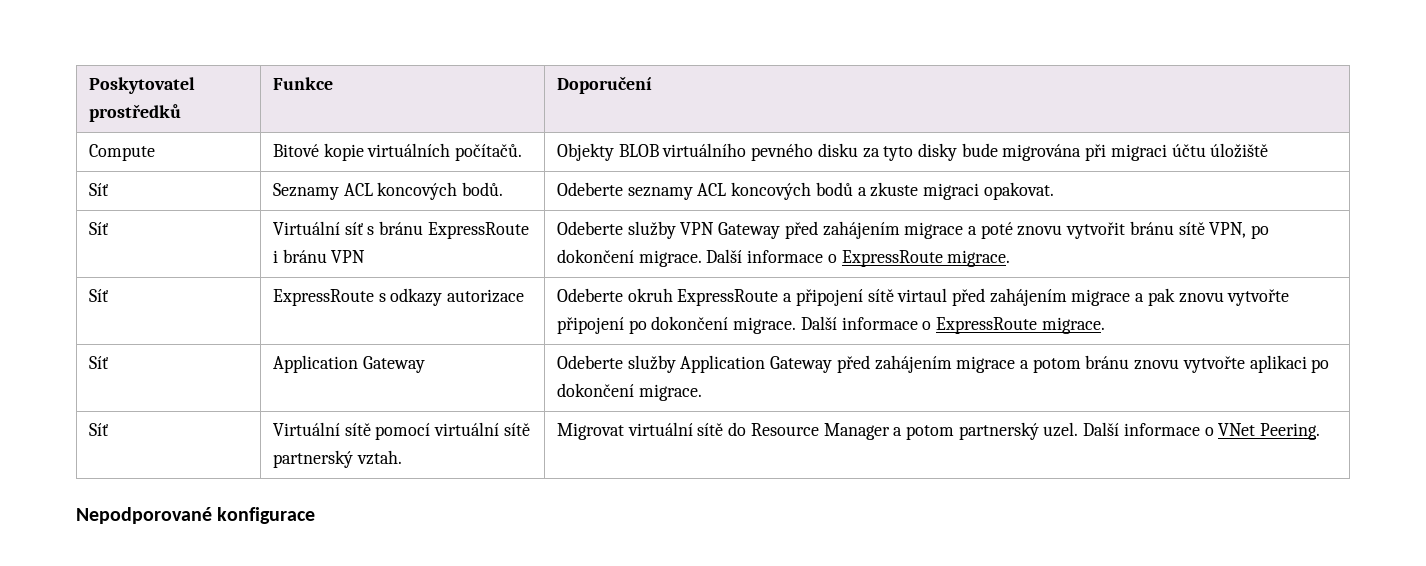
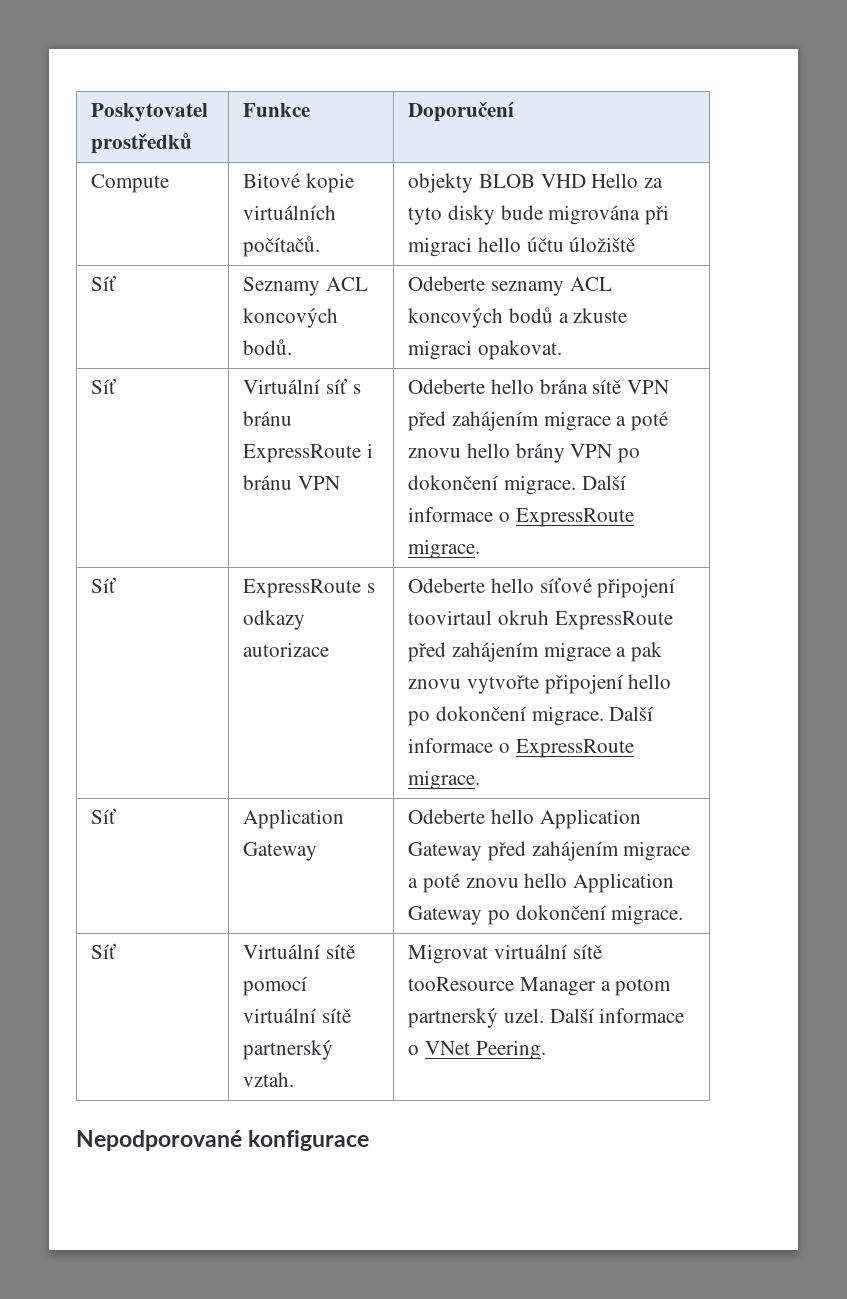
- Compute | Bitové kopie virtuálních počítačů. | Objekty BLOB virtuálního pevného disku za tyto disky bude migrována při migraci účtu úložiště
+ Compute | Bitové kopie virtuálních počítačů. | objekty BLOB VHD Hello za tyto disky bude migrována při migraci hello účtu úložiště
- Síť | Virtuální síť s bránu ExpressRoute i bránu VPN | Odeberte služby VPN Gateway před zahájením migrace a poté znovu vytvořit bránu sítě VPN, po dokončení migrace. Další informace o ExpressRoute migrace.
+ Síť | Virtuální síť s bránu ExpressRoute i bránu VPN | Odeberte hello brána sítě VPN před zahájením migrace a poté znovu hello brány VPN po dokončení migrace. Další informace o ExpressRoute migrace.
- Síť | ExpressRoute s odkazy autorizace | Odeberte okruh ExpressRoute a připojení sítě virtaul před zahájením migrace a pak znovu vytvořte připojení po dokončení migrace. Další informace o ExpressRoute migrace.
+ Síť | ExpressRoute s odkazy autorizace | Odeberte hello síťové připojení toovirtaul okruh ExpressRoute před zahájením migrace a pak znovu vytvořte připojení hello po dokončení migrace. Další informace o ExpressRoute migrace.
- Síť | Application Gateway | Odeberte služby Application Gateway před zahájením migrace a potom bránu znovu vytvořte aplikaci po dokončení migrace.
+ Síť | Application Gateway | Odeberte hello Application Gateway před zahájením migrace a poté znovu hello Application Gateway po dokončení migrace.
- Síť | Virtuální sítě pomocí virtuální sítě partnerský vztah. | Migrovat virtuální sítě do Resource Manager a potom partnerský uzel. Další informace o VNet Peering.
+ Síť | Virtuální sítě pomocí virtuální sítě partnerský vztah. | Migrovat virtuální sítě tooResource Manager a potom partnerský uzel. Další informace o VNet Peering.

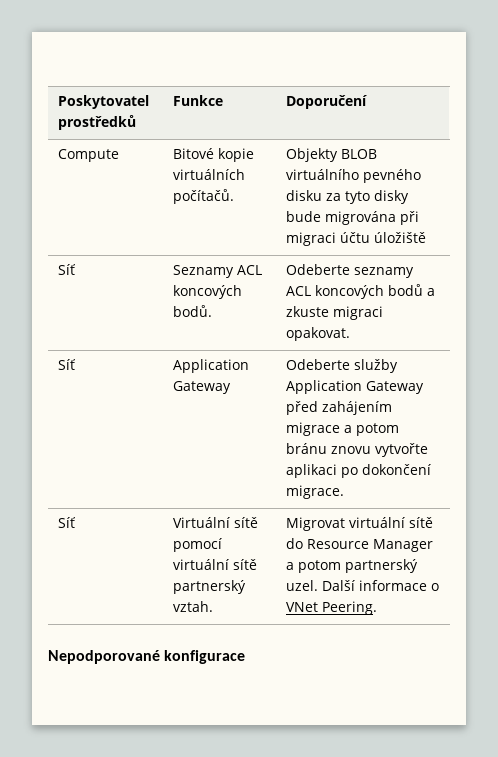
- Compute | Bitové kopie virtuálních počítačů. | objekty BLOB VHD Hello za tyto disky bude migrována při migraci hello účtu úložiště
+ Compute | Bitové kopie virtuálních počítačů. | Objekty BLOB virtuálního pevného disku za tyto disky bude migrována při migraci účtu úložiště
- Síť | Virtuální síť s bránu ExpressRoute i bránu VPN | Odeberte hello brána sítě VPN před zahájením migrace a poté znovu hello brány VPN po dokončení migrace. Další informace o ExpressRoute migrace.
- Síť | ExpressRoute s odkazy autorizace | Odeberte hello síťové připojení toovirtaul okruh ExpressRoute před zahájením migrace a pak znovu vytvořte připojení hello po dokončení migrace. Další informace o ExpressRoute migrace.
- Síť | Application Gateway | Odeberte hello Application Gateway před zahájením migrace a poté znovu hello Application Gateway po dokončení migrace.
+ Síť | Application Gateway | Odeberte služby Application Gateway před zahájením migrace a potom bránu znovu vytvořte aplikaci po dokončení migrace.
- Síť | Virtuální sítě pomocí virtuální sítě partnerský vztah. | Migrovat virtuální sítě tooResource Manager a potom partnerský uzel. Další informace o VNet Peering.
+ Síť | Virtuální sítě pomocí virtuální sítě partnerský vztah. | Migrovat virtuální sítě do Resource Manager a potom partnerský uzel. Další informace o VNet Peering.

